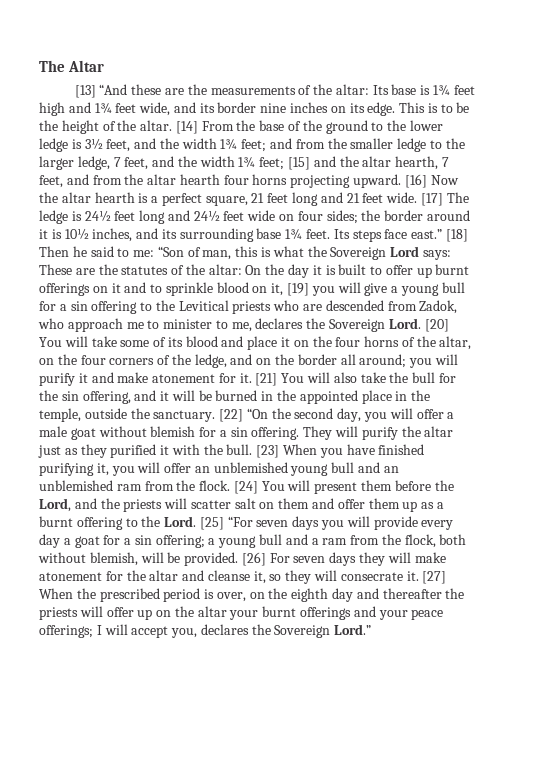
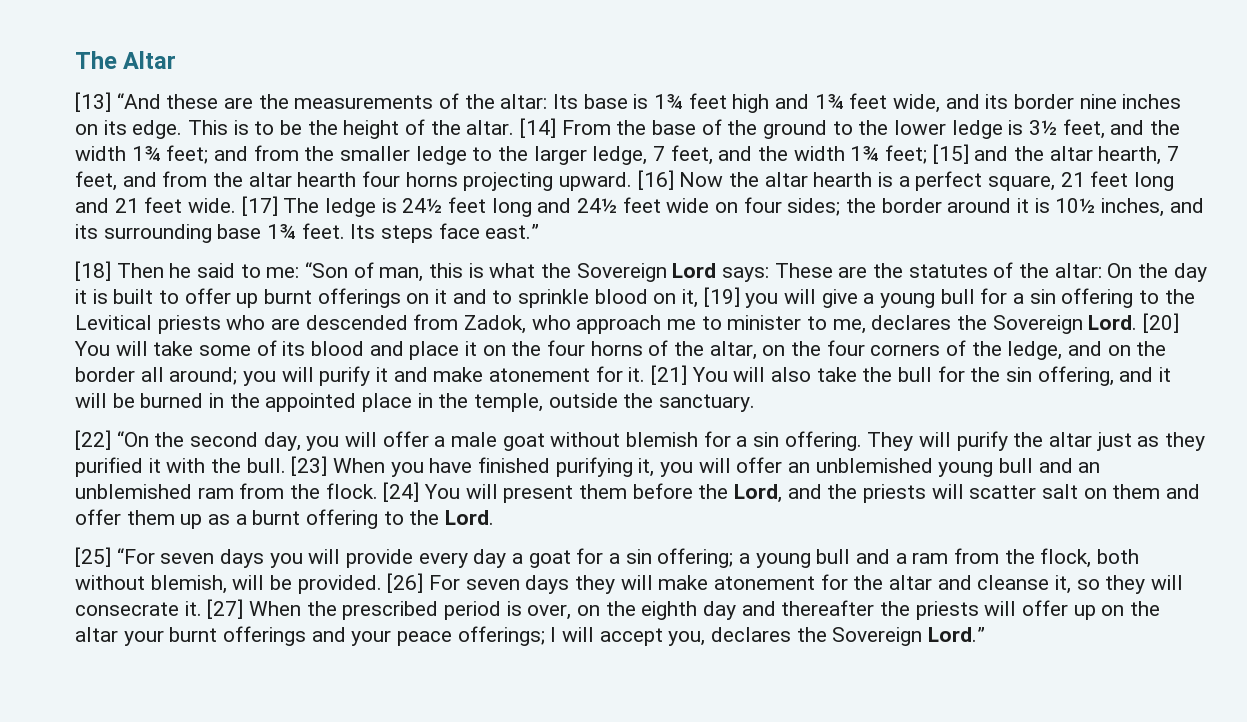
- Its steps face east.” [18] Then he said to me:
+ Its steps face east.”
+ [18] Then he said to me:
- [21] You will also take the bull for the sin offering, and it will be burned in the appointed place in the temple, outside the sanctuary. [22] “On the second day, you will offer a male goat without blemish for a sin offering.
+ [21] You will also take the bull for the sin offering, and it will be burned in the appointed place in the temple, outside the sanctuary.
+ [22] “On the second day, you will offer a male goat without blemish for a sin offering.
- [24] You will present them before the Lord, and the priests will scatter salt on them and offer them up as a burnt offering to the Lord. [25] “For seven days you will provide every day a goat for a sin offering; a young bull and a ram from the flock, both without blemish, will be provided.
+ [24] You will present them before the Lord, and the priests will scatter salt on them and offer them up as a burnt offering to the Lord.
+ [25] “For seven days you will provide every day a goat for a sin offering; a young bull and a ram from the flock, both without blemish, will be provided.

